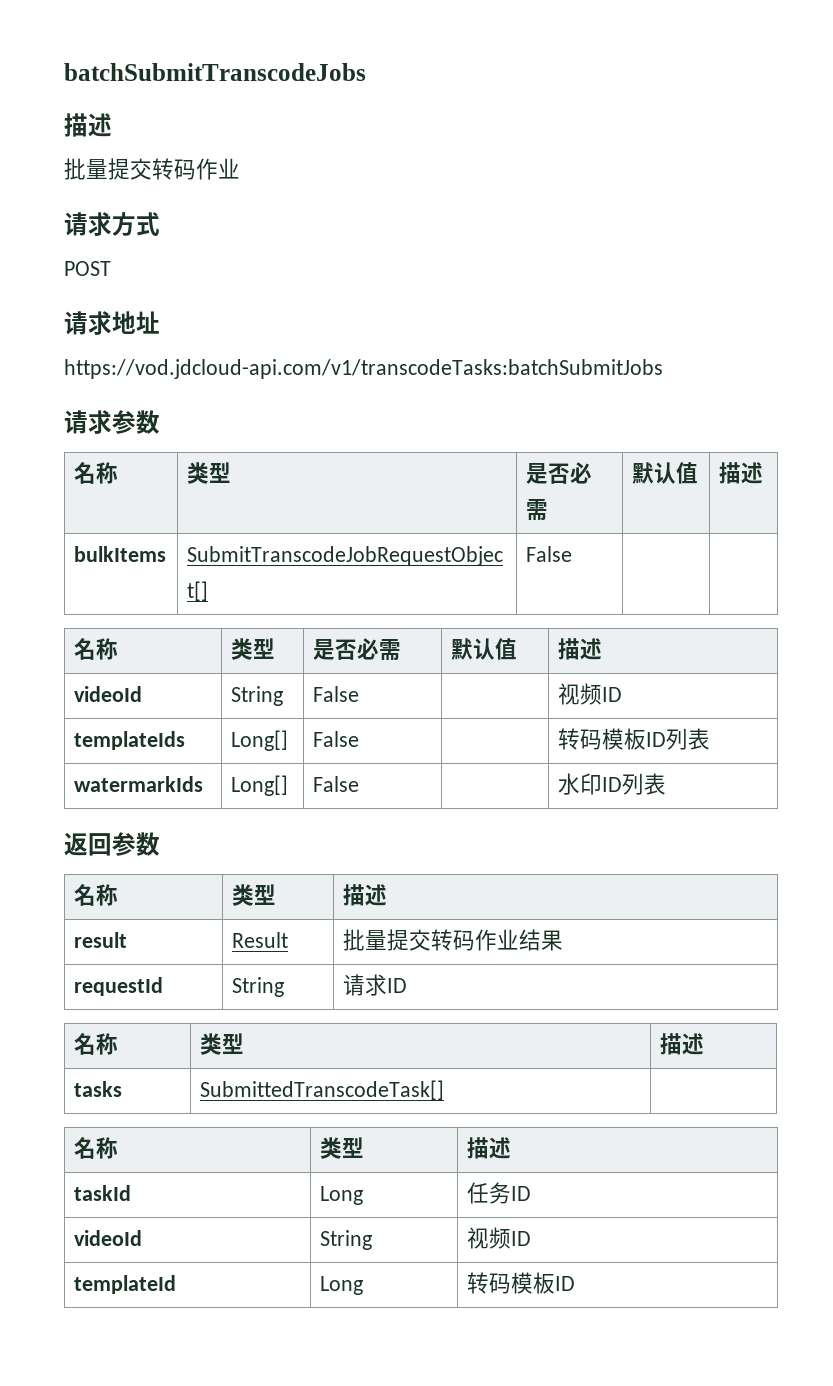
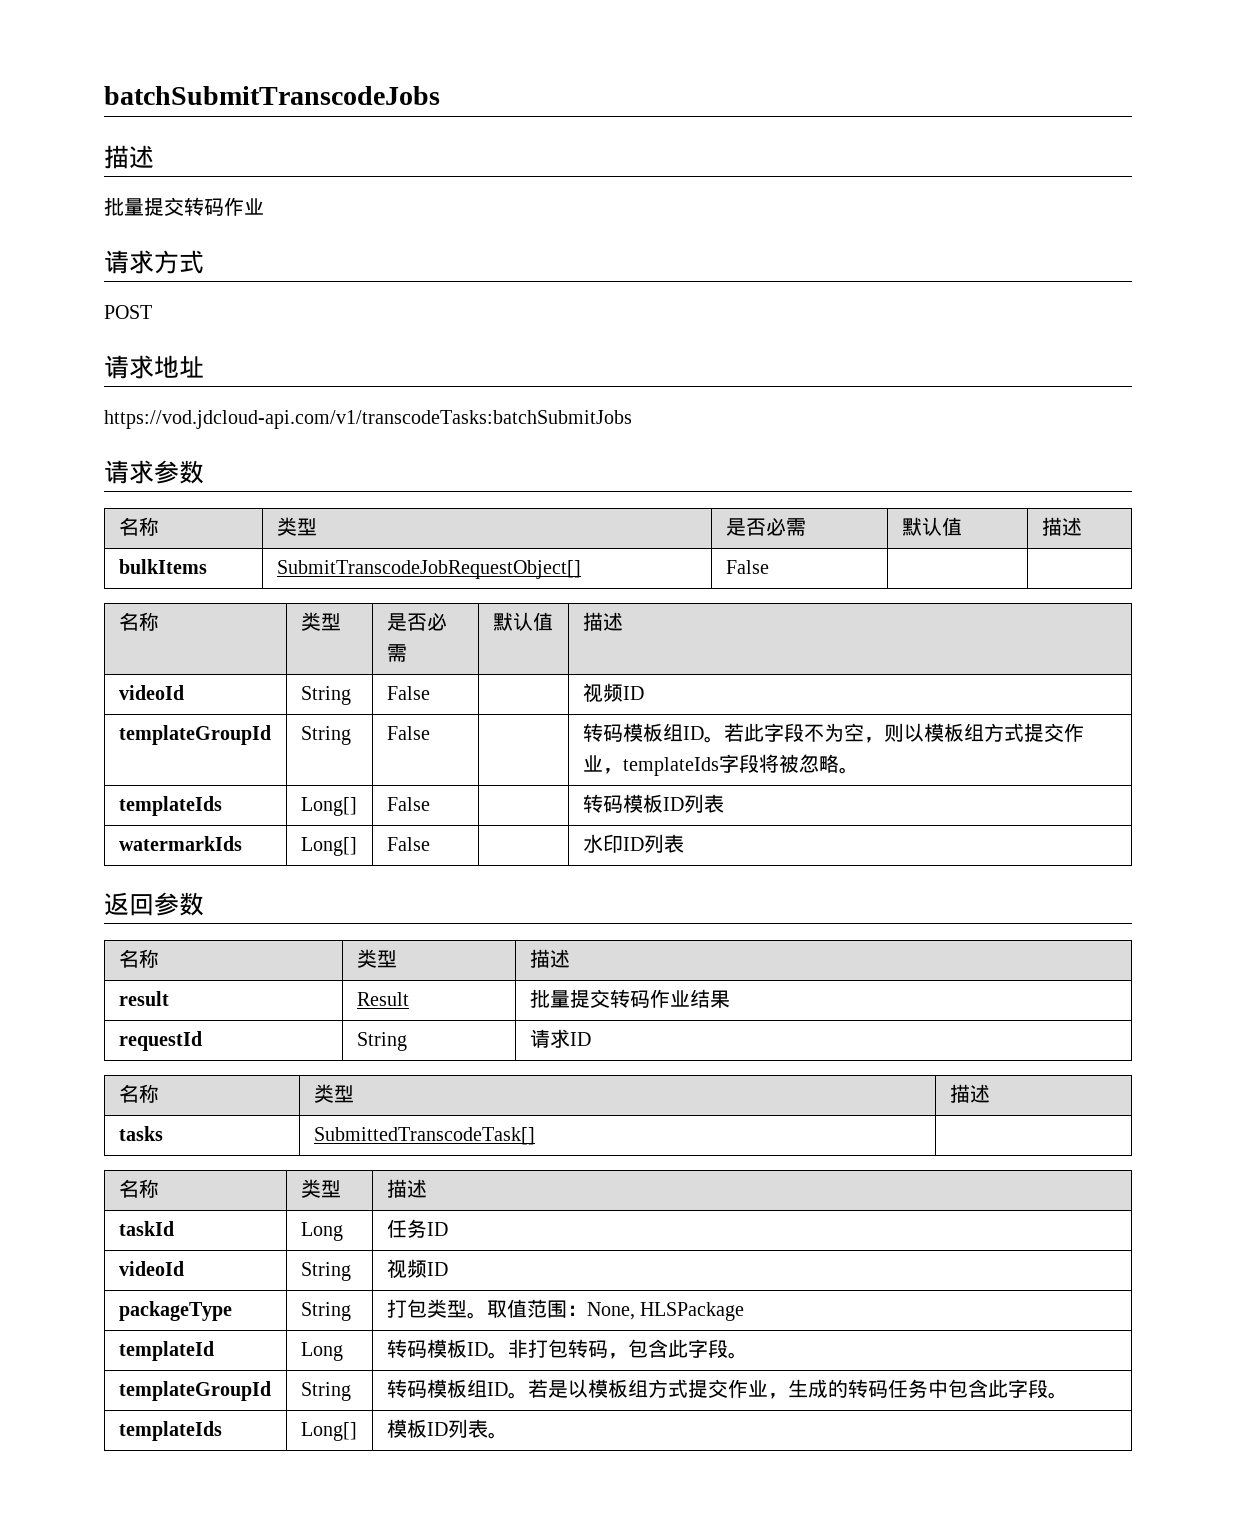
+ templateGroupId | String | False | | 转码模板组ID。若此字段不为空，则以模板组方式提交作业，templateIds字段将被忽略。
+ packageType | String | 打包类型。取值范围：None, HLSPackage
- templateId | Long | 转码模板ID
+ templateId | Long | 转码模板ID。非打包转码，包含此字段。
+ templateGroupId | String | 转码模板组ID。若是以模板组方式提交作业，生成的转码任务中包含此字段。
+ templateIds | Long[] | 模板ID列表。

